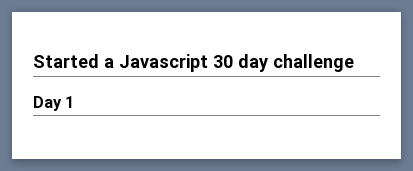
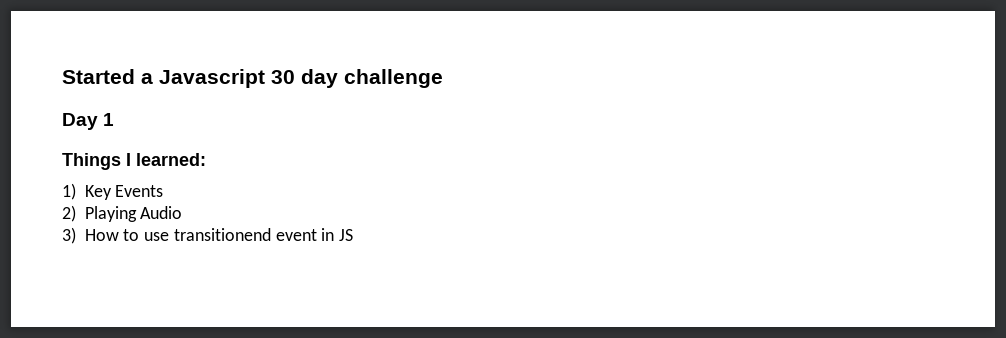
+ Things I learned:
+ 1) Key Events
+ 2) Playing Audio
+ 3) How to use transitionend event in JS

